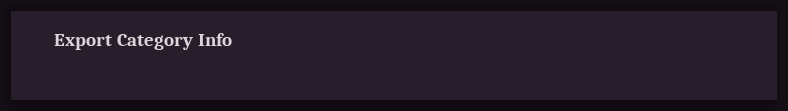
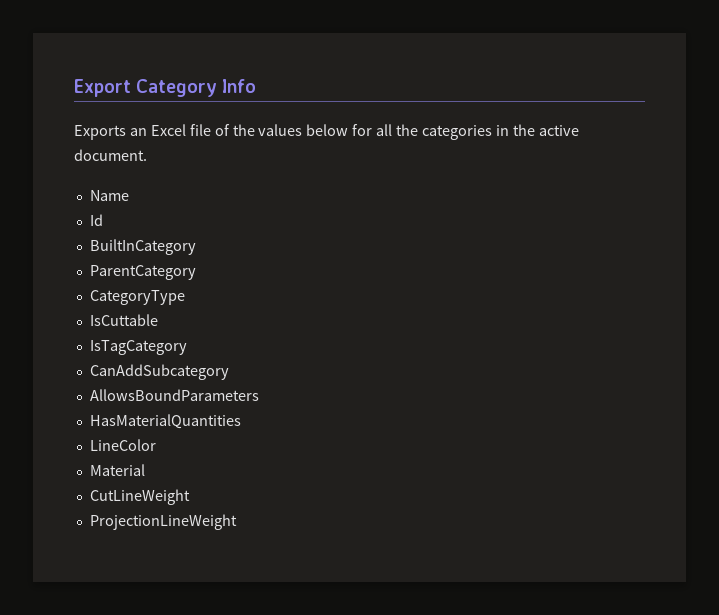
+ Exports an Excel file of the values below for all the categories in the active document.
+ Name
+ Id
+ BuiltInCategory
+ ParentCategory
+ CategoryType
+ IsCuttable
+ IsTagCategory
+ CanAddSubcategory
+ AllowsBoundParameters
+ HasMaterialQuantities
+ LineColor
+ Material
+ CutLineWeight
+ ProjectionLineWeight

